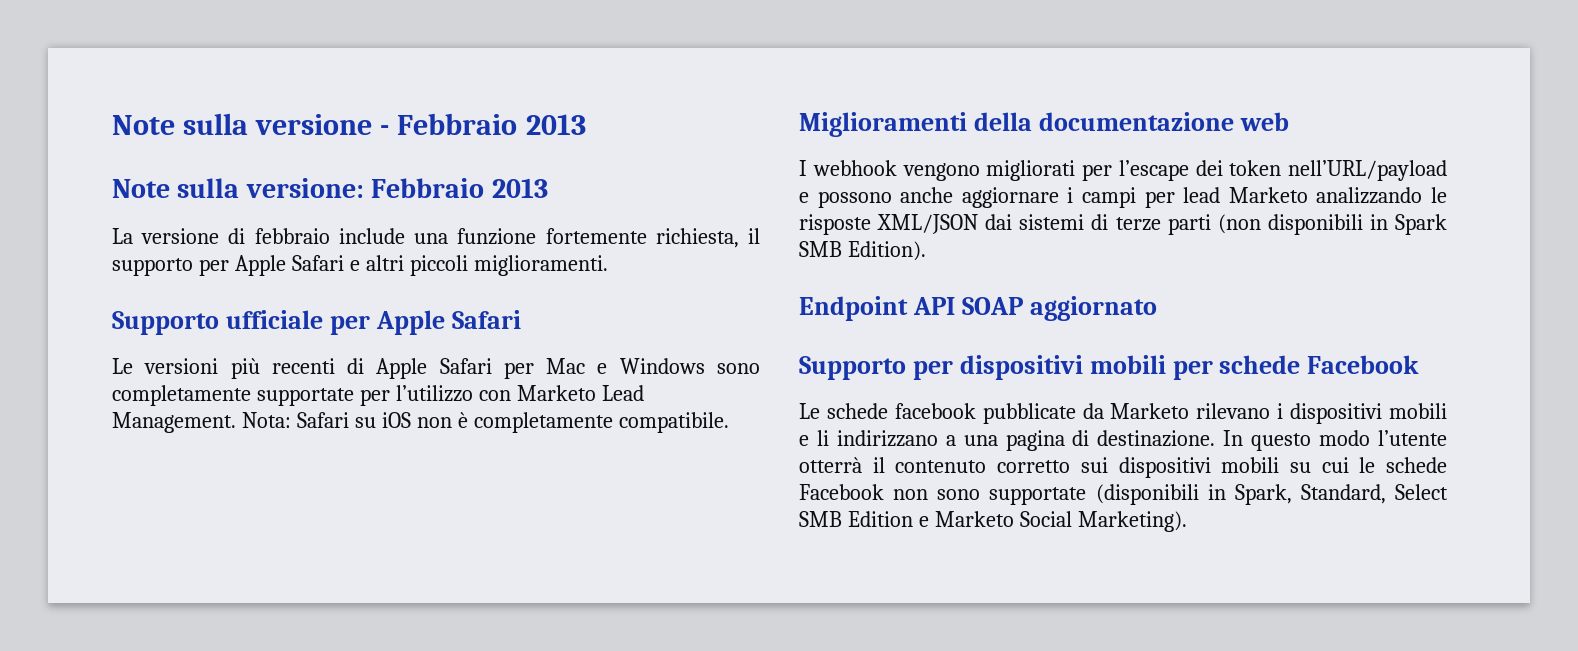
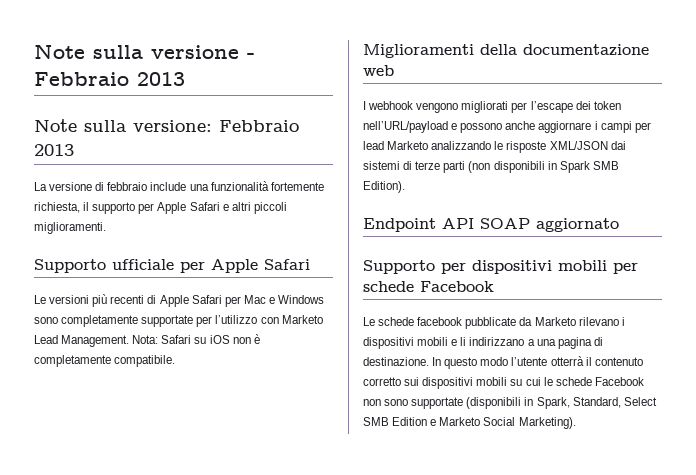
- La versione di febbraio include una funzione fortemente richiesta, il supporto per Apple Safari e altri piccoli miglioramenti.
+ La versione di febbraio include una funzionalità fortemente richiesta, il supporto per Apple Safari e altri piccoli miglioramenti.

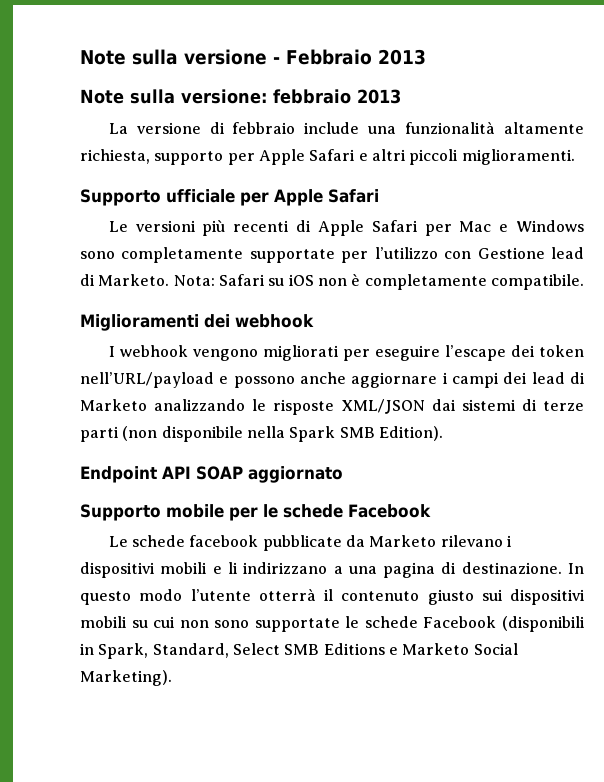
- Note sulla versione: Febbraio 2013
+ Note sulla versione: febbraio 2013
- La versione di febbraio include una funzionalità fortemente richiesta, il supporto per Apple Safari e altri piccoli miglioramenti.
+ La versione di febbraio include una funzionalità altamente richiesta, supporto per Apple Safari e altri piccoli miglioramenti.
- Le versioni più recenti di Apple Safari per Mac e Windows sono completamente supportate per l’utilizzo con Marketo Lead Management.
+ Le versioni più recenti di Apple Safari per Mac e Windows sono completamente supportate per l’utilizzo con Gestione lead di Marketo.
- Miglioramenti della documentazione web
+ Miglioramenti dei webhook
- I webhook vengono migliorati per l’escape dei token nell’URL/payload e possono anche aggiornare i campi per lead Marketo analizzando le risposte XML/JSON dai sistemi di terze parti (non disponibili in Spark SMB Edition).
+ I webhook vengono migliorati per eseguire l’escape dei token nell’URL/payload e possono anche aggiornare i campi dei lead di Marketo analizzando le risposte XML/JSON dai sistemi di terze parti (non disponibile nella Spark SMB Edition).
- Supporto per dispositivi mobili per schede Facebook
+ Supporto mobile per le schede Facebook
- In questo modo l’utente otterrà il contenuto corretto sui dispositivi mobili su cui le schede Facebook non sono supportate (disponibili in Spark, Standard, Select SMB Edition e Marketo Social Marketing).
+ In questo modo l’utente otterrà il contenuto giusto sui dispositivi mobili su cui non sono supportate le schede Facebook (disponibili in Spark, Standard, Select SMB Editions e Marketo Social Marketing).

